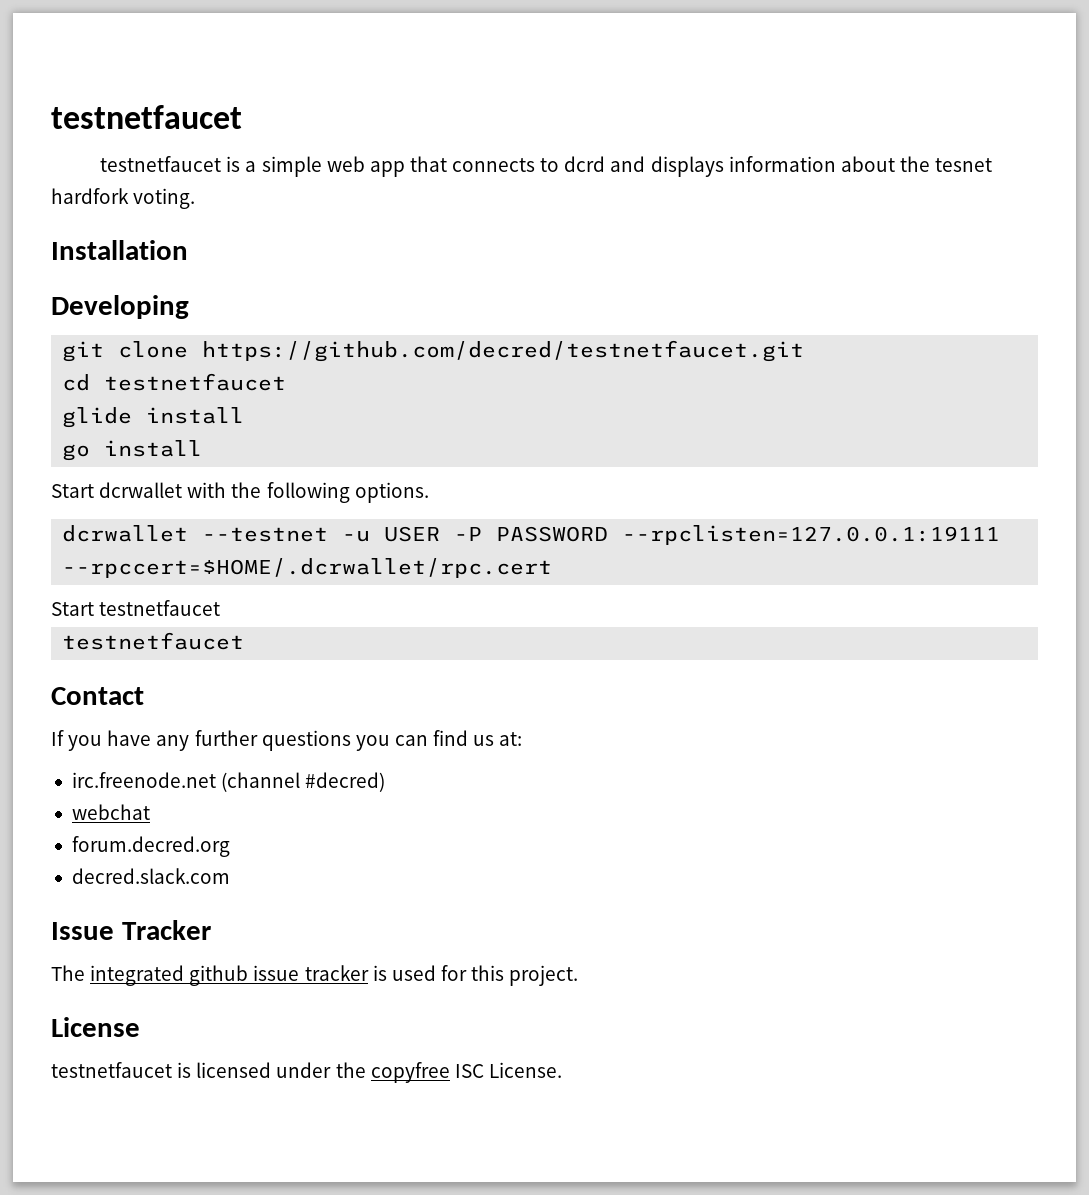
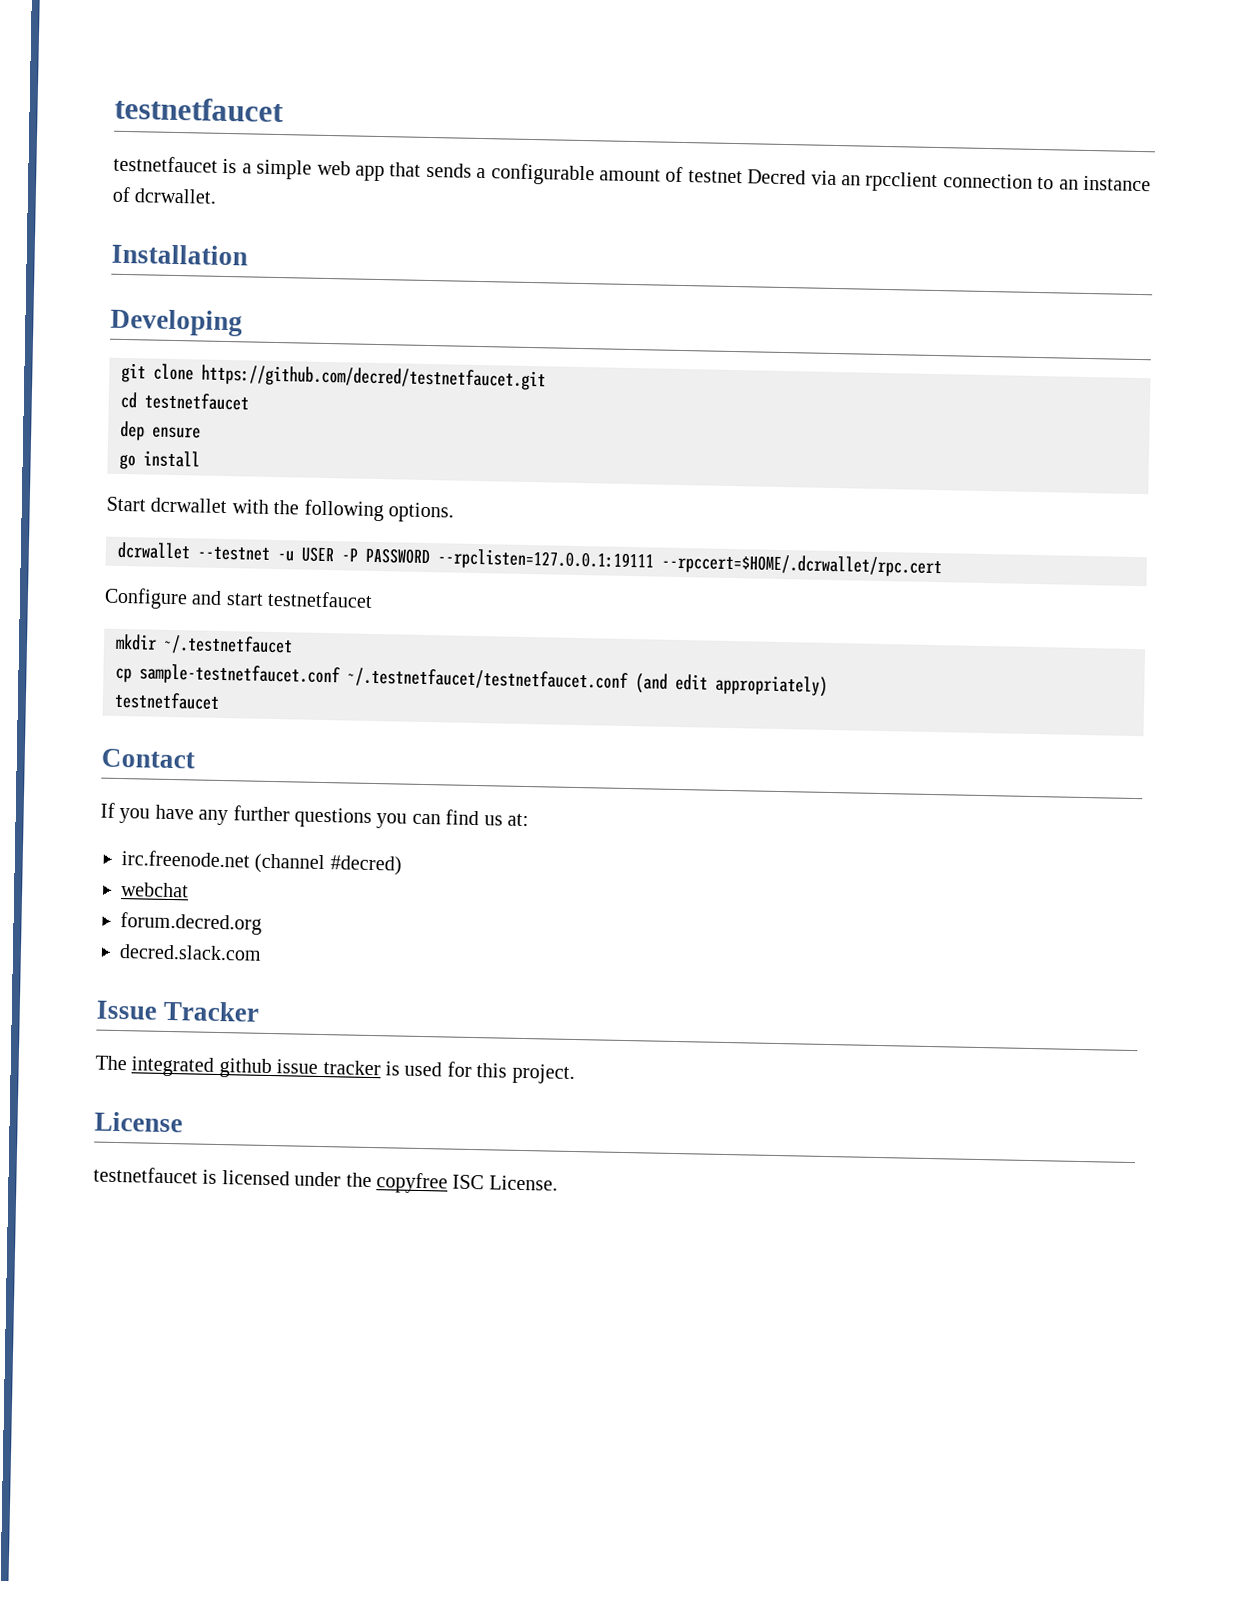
- testnetfaucet is a simple web app that connects to dcrd and displays information about the tesnet hardfork voting.
+ testnetfaucet is a simple web app that sends a configurable amount of testnet Decred via an rpcclient connection to an instance of dcrwallet.
- glide install
+ dep ensure
- Start testnetfaucet
+ Configure and start testnetfaucet
+ mkdir ~/.testnetfaucet
+ cp sample-testnetfaucet.conf ~/.testnetfaucet/testnetfaucet.conf (and edit appropriately)

